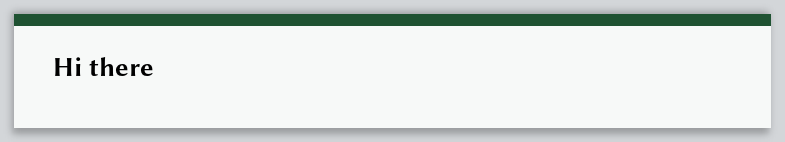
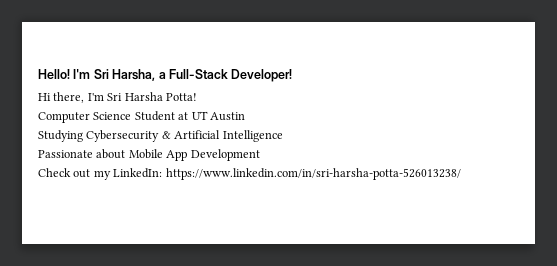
- Hi there
+ Hello! I'm Sri Harsha, a Full-Stack Developer!
+ Hi there, I'm Sri Harsha Potta!
+ Computer Science Student at UT Austin
+ Studying Cybersecurity & Artificial Intelligence
+ Passionate about Mobile App Development
+ Check out my LinkedIn: https://www.linkedin.com/in/sri-harsha-potta-526013238/

